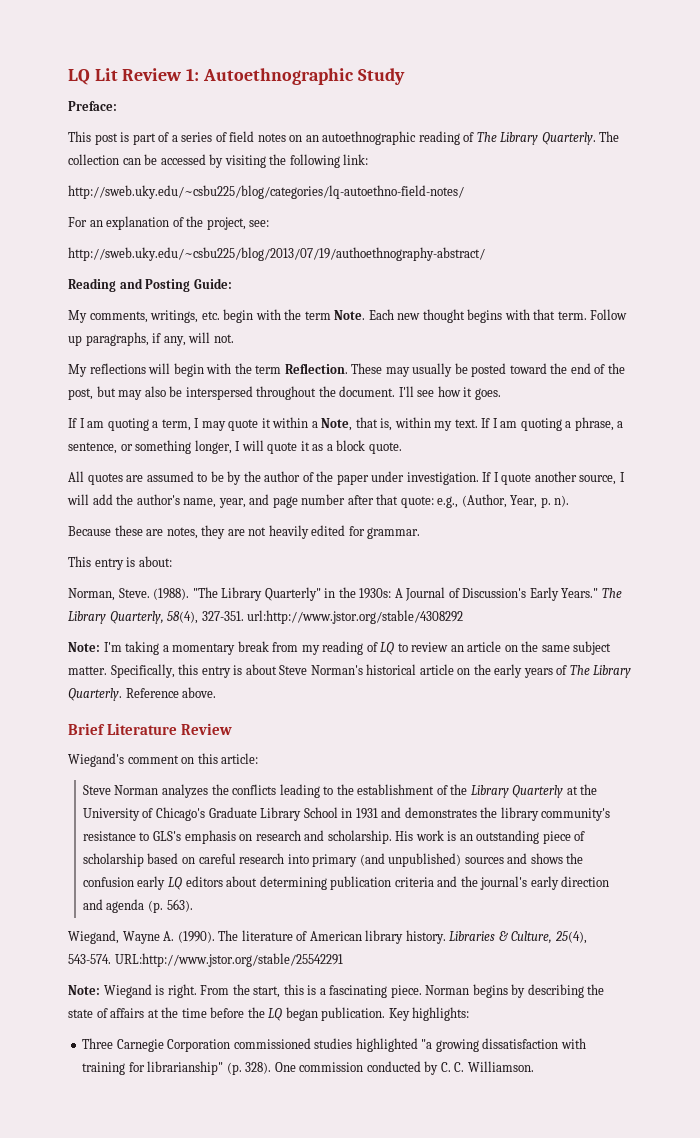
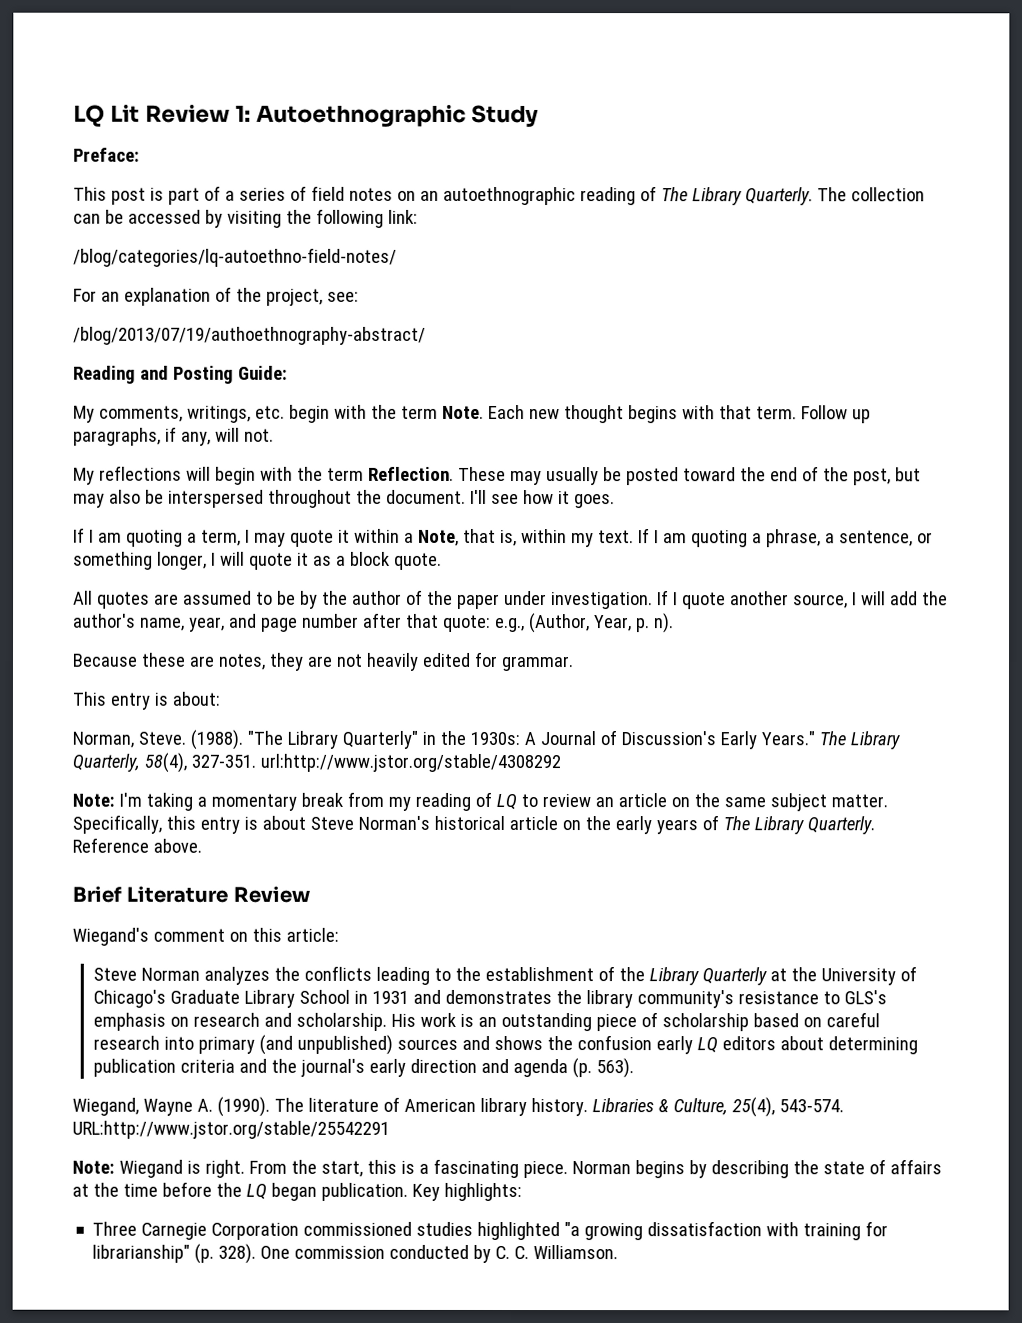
- http://sweb.uky.edu/~csbu225/blog/categories/lq-autoethno-field-notes/
+ /blog/categories/lq-autoethno-field-notes/
- http://sweb.uky.edu/~csbu225/blog/2013/07/19/authoethnography-abstract/
+ /blog/2013/07/19/authoethnography-abstract/

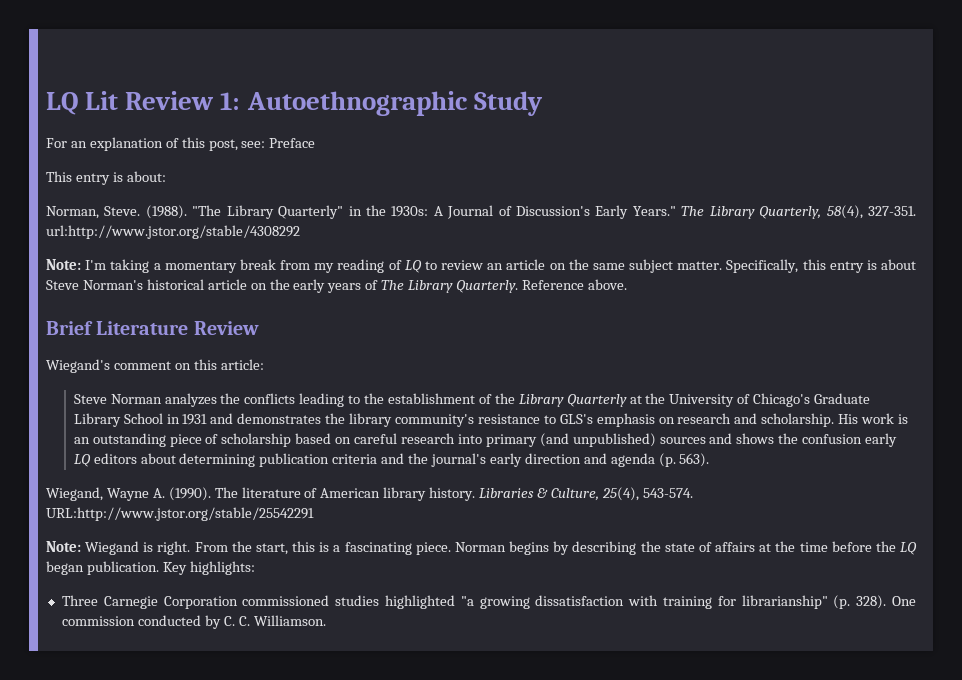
- Preface:
- This post is part of a series of field notes on an autoethnographic reading of The Library Quarterly. The collection can be accessed by visiting the following link:
- /blog/categories/lq-autoethno-field-notes/
- For an explanation of the project, see:
- /blog/2013/07/19/authoethnography-abstract/
- Reading and Posting Guide:
- My comments, writings, etc. begin with the term Note. Each new thought begins with that term. Follow up paragraphs, if any, will not.
- My reflections will begin with the term Reflection. These may usually be posted toward the end of the post, but may also be interspersed throughout the document. I'll see how it goes.
- If I am quoting a term, I may quote it within a Note, that is, within my text. If I am quoting a phrase, a sentence, or something longer, I will quote it as a block quote.
- All quotes are assumed to be by the author of the paper under investigation. If I quote another source, I will add the author's name, year, and page number after that quote: e.g., (Author, Year, p. n).
- Because these are notes, they are not heavily edited for grammar.
+ For an explanation of this post, see: Preface

